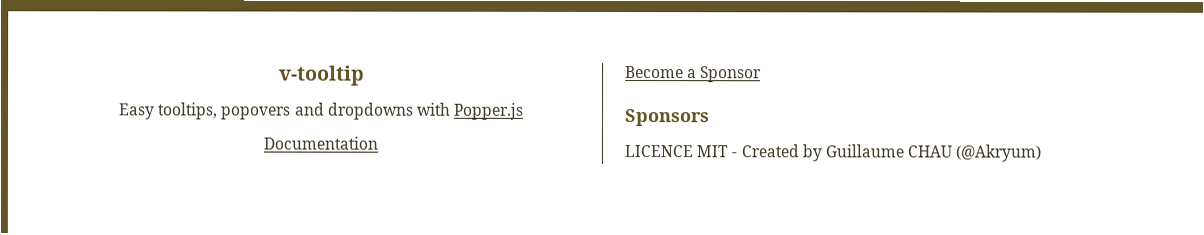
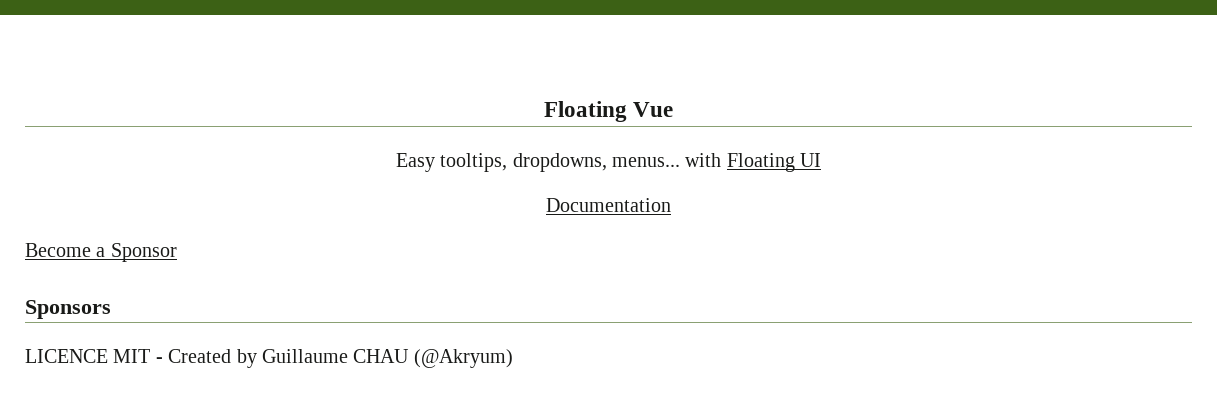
- v-tooltip
+ Floating Vue
- Easy tooltips, popovers and dropdowns with Popper.js
+ Easy tooltips, dropdowns, menus... with Floating UI

